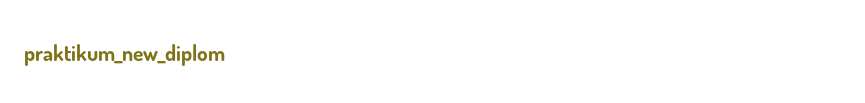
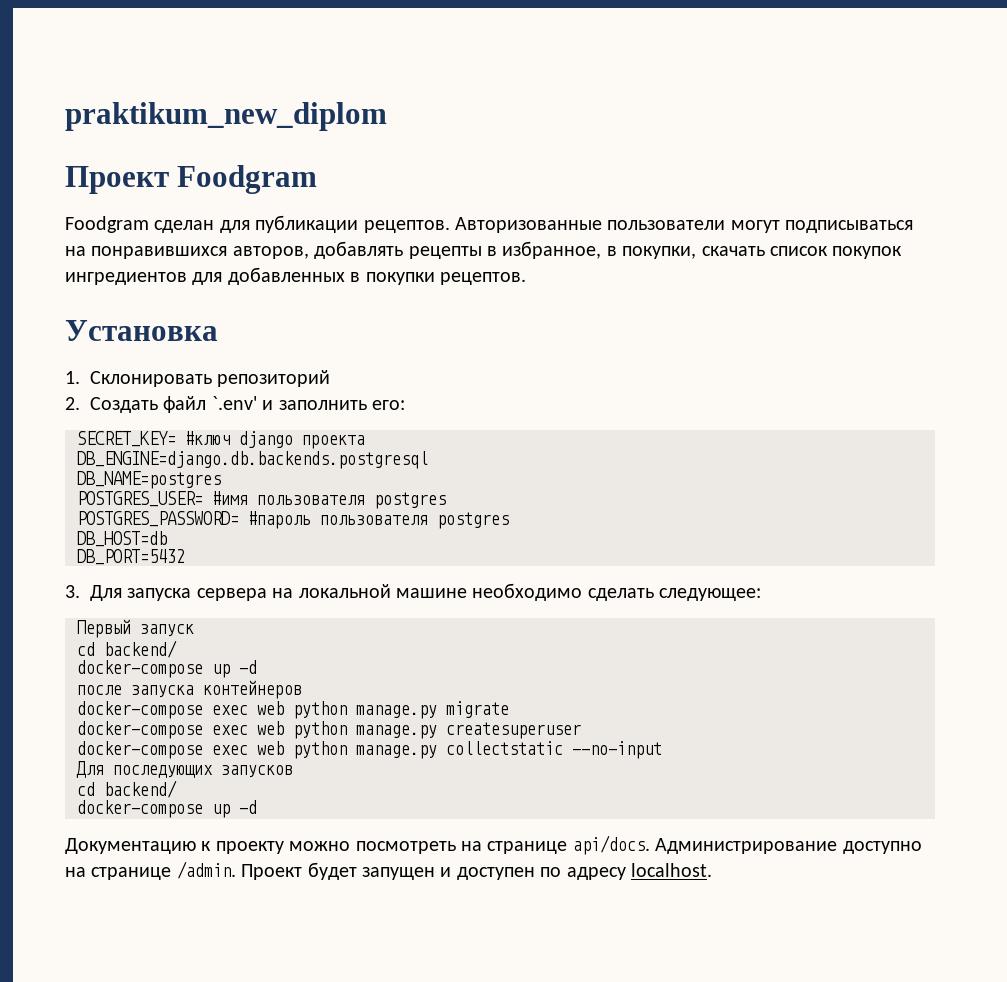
+ Проект Foodgram
+ Foodgram сделан для публикации рецептов. Авторизованные пользователи могут подписываться на понравившихся авторов, добавлять рецепты в избранное, в покупки, скачать список покупок ингредиентов для добавленных в покупки рецептов.
+ Установка
+ 1. Склонировать репозиторий
+ 2. Создать файл `.env' и заполнить его:
+ SECRET_KEY= #ключ django проекта
+ DB_ENGINE=django.db.backends.postgresql
+ DB_NAME=postgres
+ POSTGRES_USER= #имя пользователя postgres
+ POSTGRES_PASSWORD= #пароль пользователя postgres
+ DB_HOST=db
+ DB_PORT=5432
+ 3. Для запуска сервера на локальной машине необходимо сделать следующее:
+ Первый запуск
+ cd backend/
+ docker-compose up -d
+ после запуска контейнеров
+ docker-compose exec web python manage.py migrate
+ docker-compose exec web python manage.py createsuperuser
+ docker-compose exec web python manage.py collectstatic --no-input
+ Для последующих запусков
+ cd backend/
+ docker-compose up -d
+ Документацию к проекту можно посмотреть на странице api/docs. Администрирование доступно на странице /admin. Проект будет запущен и доступен по адресу localhost.

